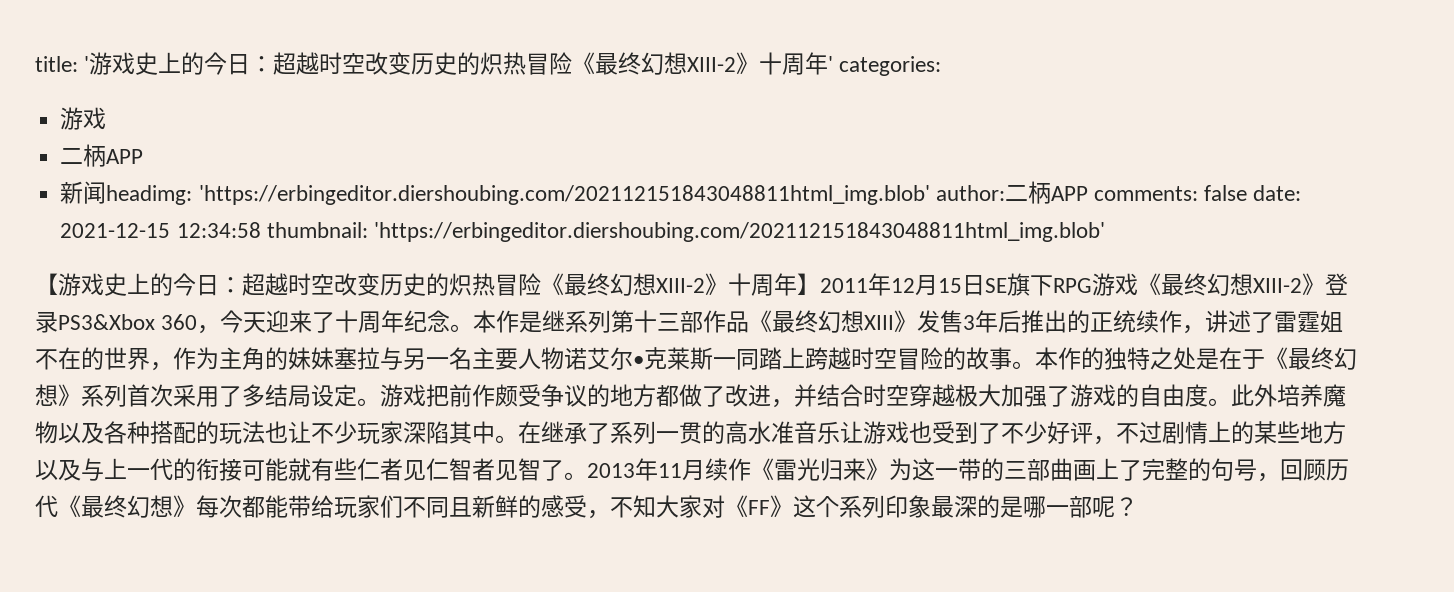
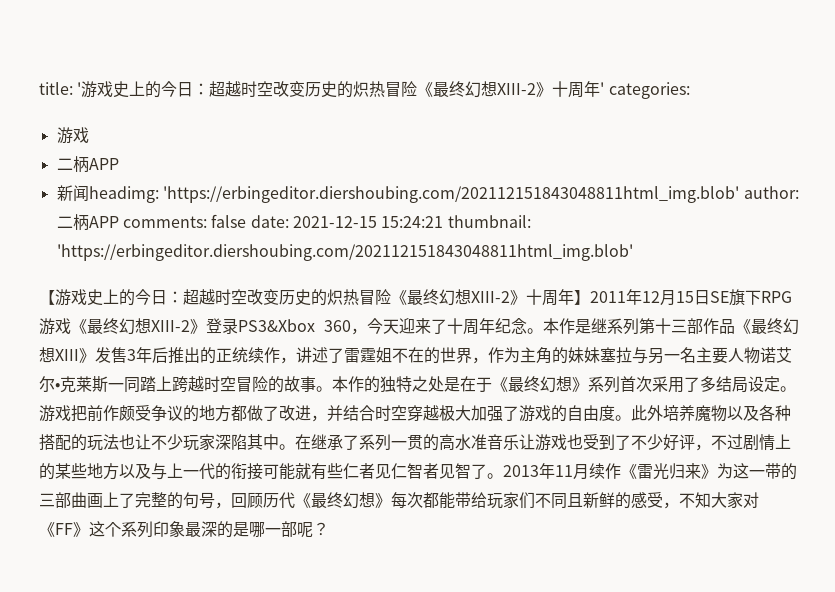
- 新闻headimg: 'https://erbingeditor.diershoubing.com/202112151843048811html_img.blob' author:二柄APP comments: false date: 2021-12-15 12:34:58 thumbnail: 'https://erbingeditor.diershoubing.com/202112151843048811html_img.blob'
+ 新闻headimg: 'https://erbingeditor.diershoubing.com/202112151843048811html_img.blob' author:二柄APP comments: false date: 2021-12-15 15:24:21 thumbnail: 'https://erbingeditor.diershoubing.com/202112151843048811html_img.blob'

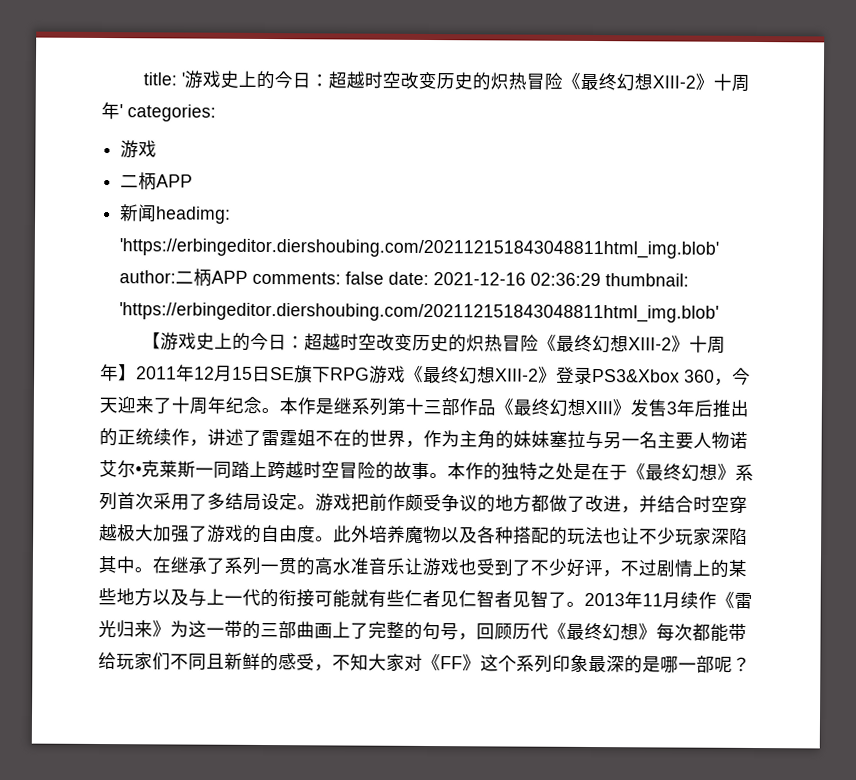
- 新闻headimg: 'https://erbingeditor.diershoubing.com/202112151843048811html_img.blob' author:二柄APP comments: false date: 2021-12-15 15:24:21 thumbnail: 'https://erbingeditor.diershoubing.com/202112151843048811html_img.blob'
+ 新闻headimg: 'https://erbingeditor.diershoubing.com/202112151843048811html_img.blob' author:二柄APP comments: false date: 2021-12-16 02:36:29 thumbnail: 'https://erbingeditor.diershoubing.com/202112151843048811html_img.blob'

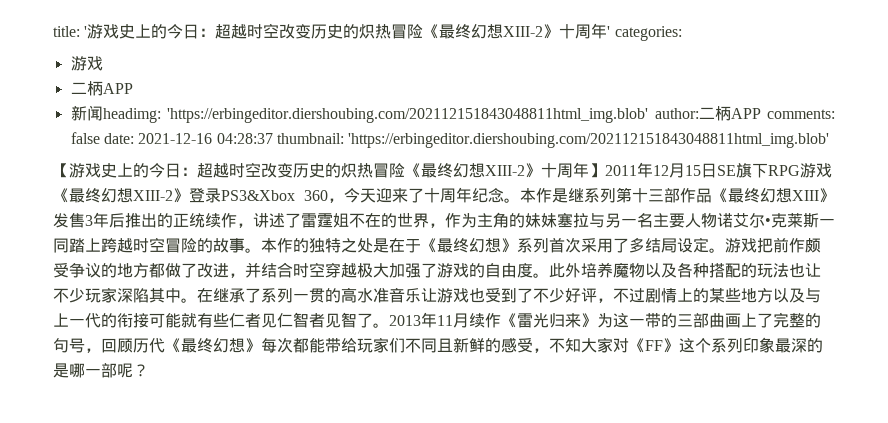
- 新闻headimg: 'https://erbingeditor.diershoubing.com/202112151843048811html_img.blob' author:二柄APP comments: false date: 2021-12-16 02:36:29 thumbnail: 'https://erbingeditor.diershoubing.com/202112151843048811html_img.blob'
+ 新闻headimg: 'https://erbingeditor.diershoubing.com/202112151843048811html_img.blob' author:二柄APP comments: false date: 2021-12-16 04:28:37 thumbnail: 'https://erbingeditor.diershoubing.com/202112151843048811html_img.blob'

